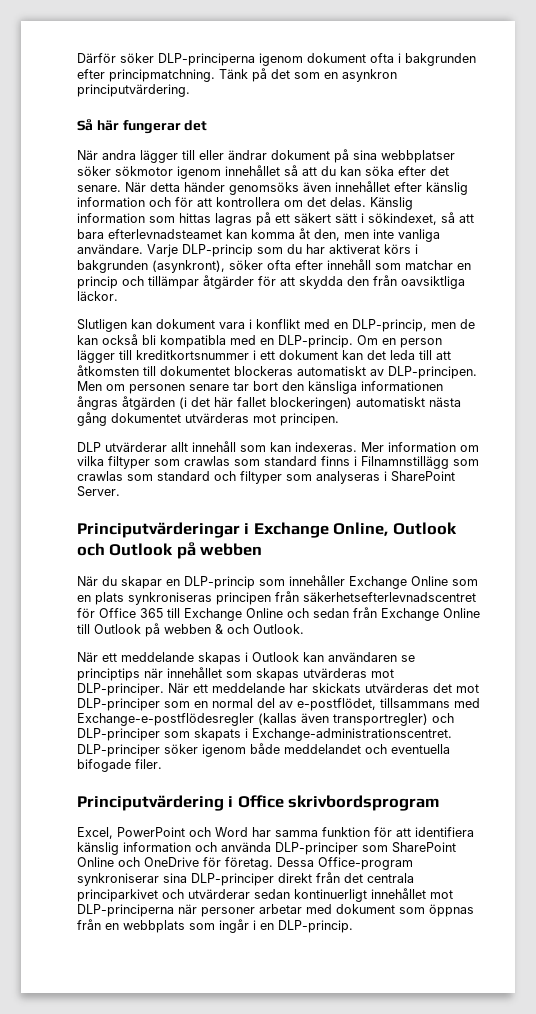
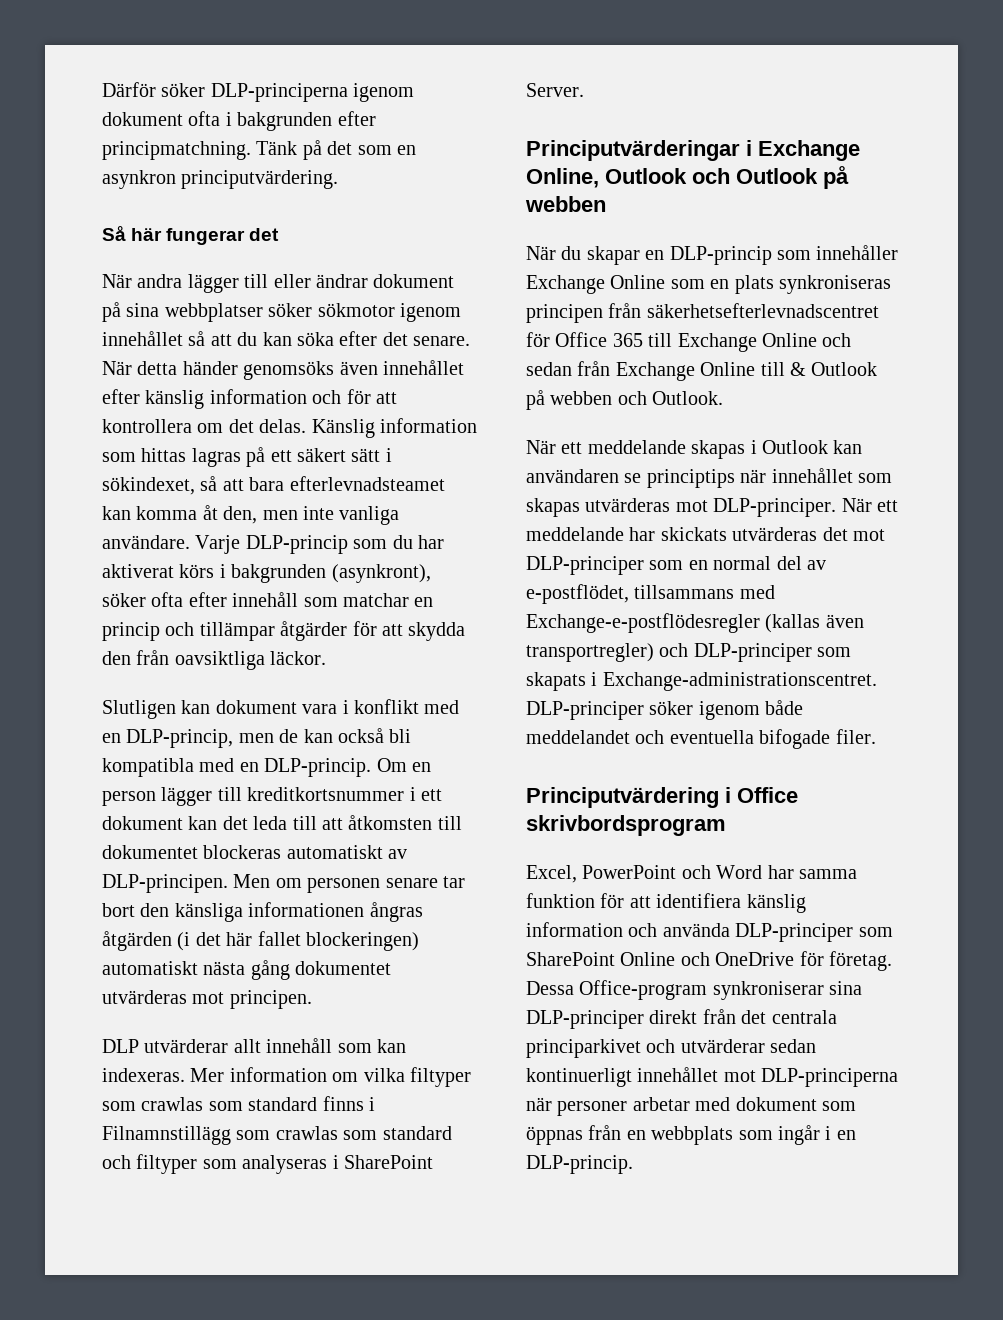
- När du skapar en DLP-princip som innehåller Exchange Online som en plats synkroniseras principen från säkerhetsefterlevnadscentret för Office 365 till Exchange Online och sedan från Exchange Online till Outlook på webben & och Outlook.
+ När du skapar en DLP-princip som innehåller Exchange Online som en plats synkroniseras principen från säkerhetsefterlevnadscentret för Office 365 till Exchange Online och sedan från Exchange Online till & Outlook på webben och Outlook.

